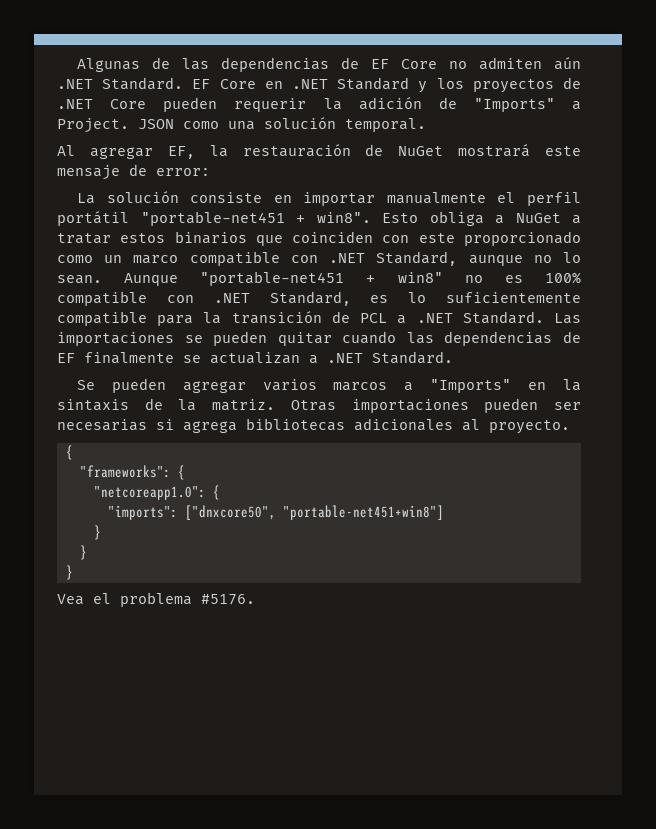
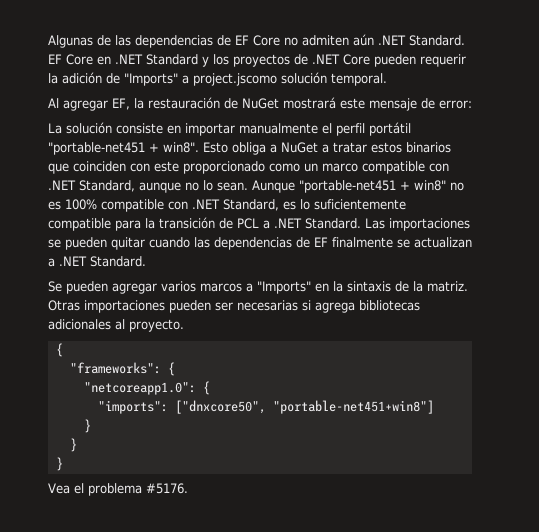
- EF Core en .NET Standard y los proyectos de .NET Core pueden requerir la adición de "Imports" a Project. JSON como una solución temporal.
+ EF Core en .NET Standard y los proyectos de .NET Core pueden requerir la adición de "Imports" a project.jscomo solución temporal.

